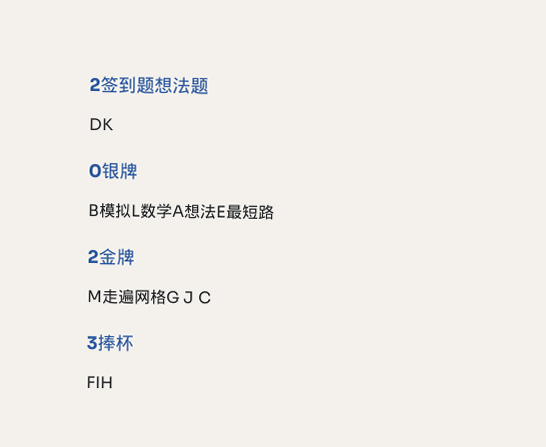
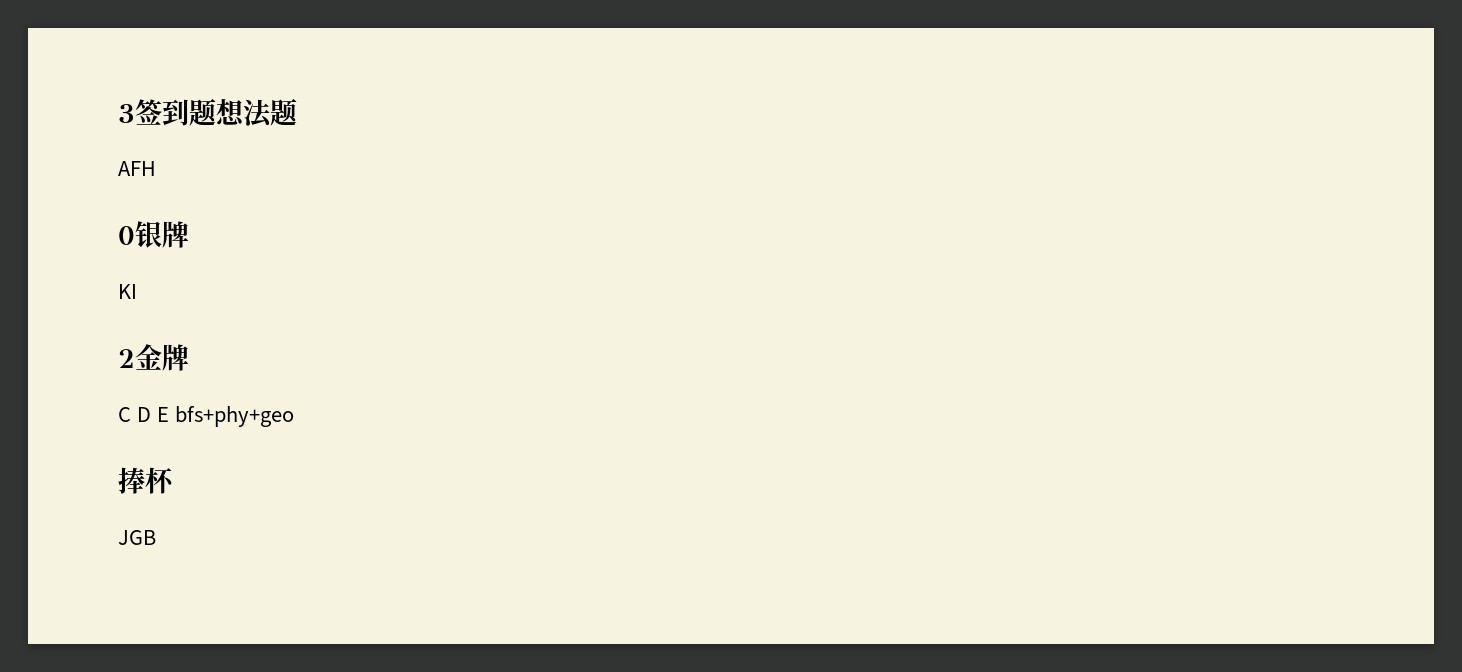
- 2签到题想法题
+ 3签到题想法题
- DK
+ AFH
- B模拟L数学A想法E最短路
+ KI
  2金牌
- M走遍网格G J C
- 3捧杯
+ C D E bfs+phy+geo
+ 捧杯
- FIH
+ JGB

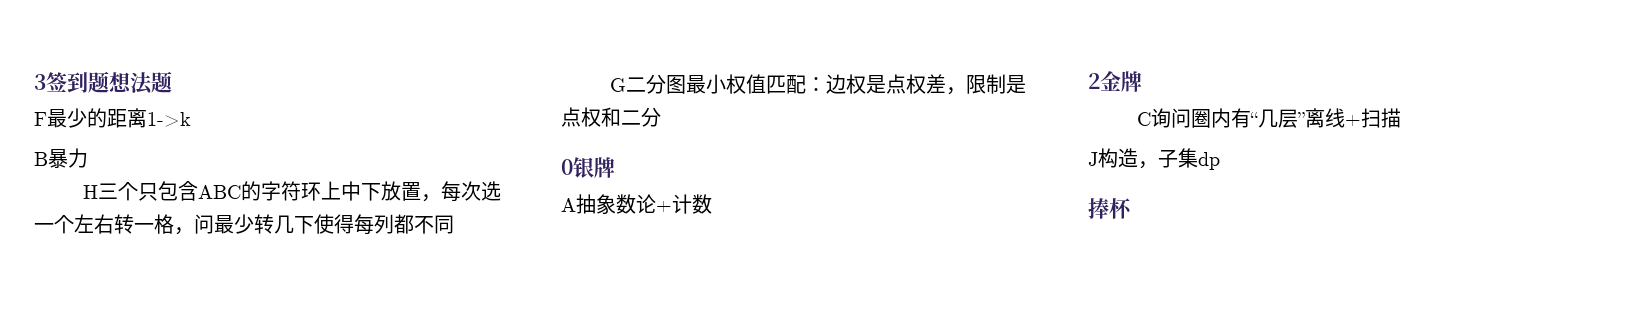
- AFH
+ F最少的距离1->k
+ B暴力
+ H三个只包含ABC的字符环上中下放置，每次选一个左右转一格，问最少转几下使得每列都不同
+ G二分图最小权值匹配：边权是点权差，限制是点权和二分
  0银牌
- KI
+ A抽象数论+计数
  2金牌
- C D E bfs+phy+geo
+ C询问圈内有“几层”离线+扫描
+ J构造，子集dp
- JGB

